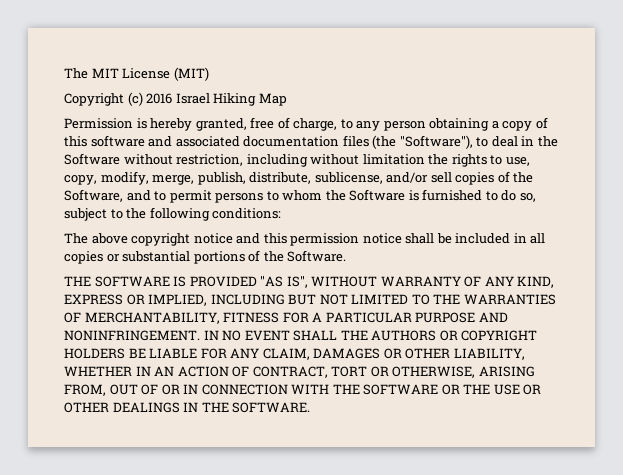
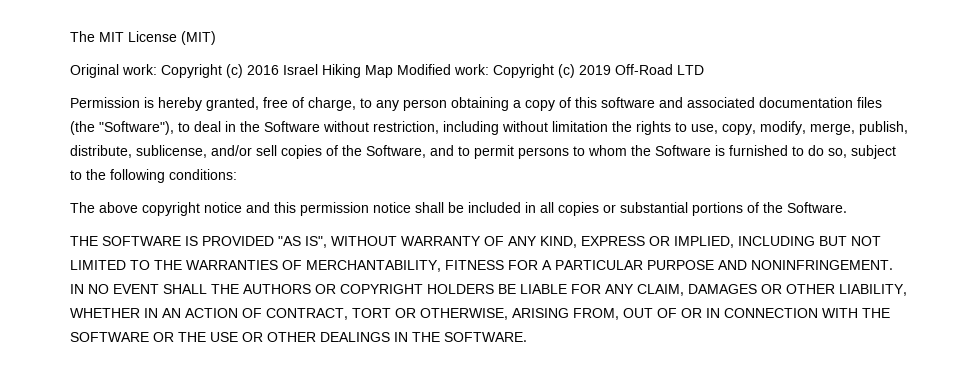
- Copyright (c) 2016 Israel Hiking Map
+ Original work: Copyright (c) 2016 Israel Hiking Map Modified work: Copyright (c) 2019 Off-Road LTD

